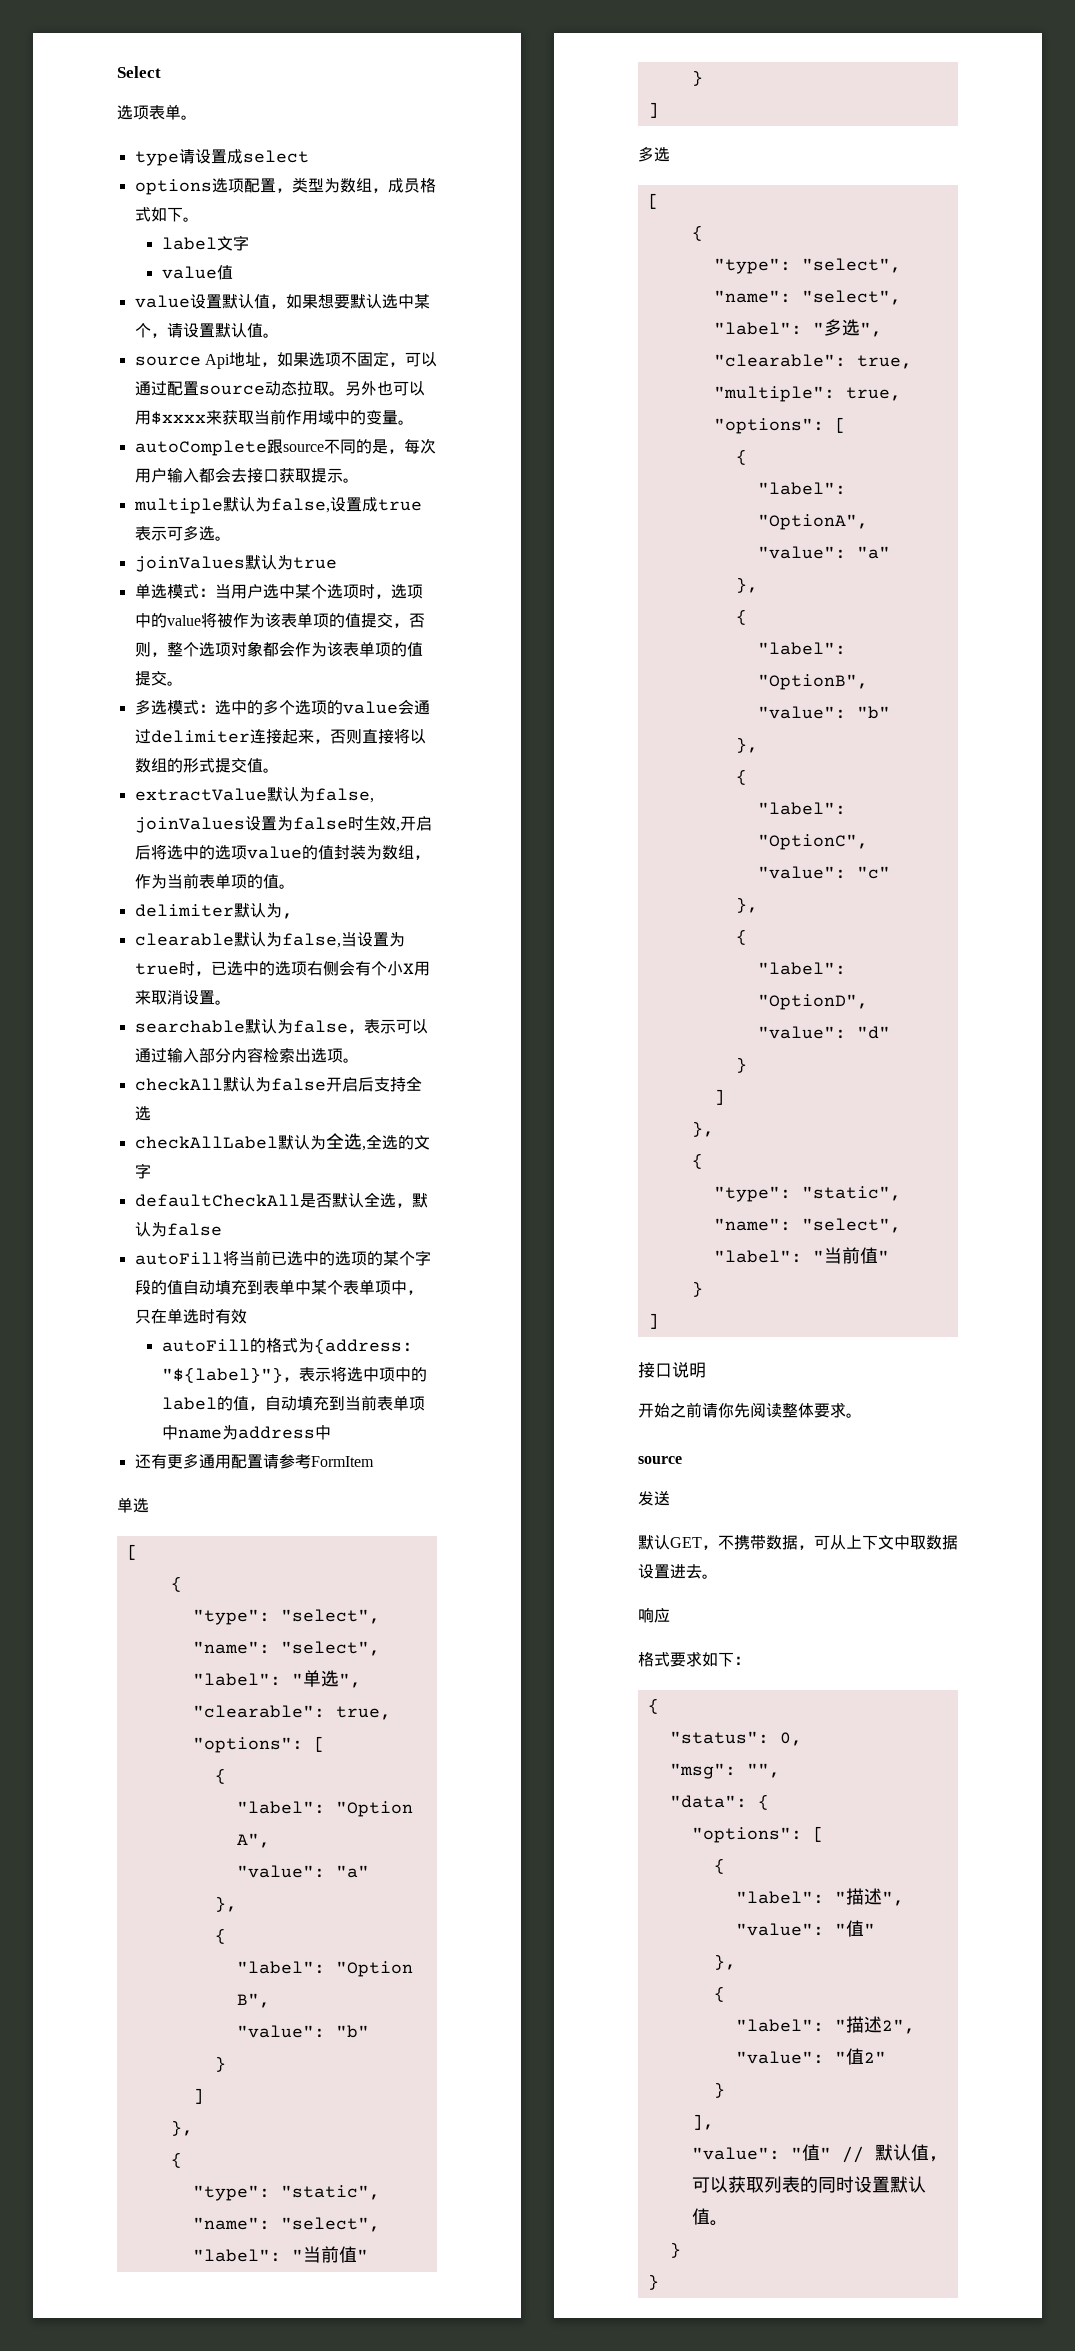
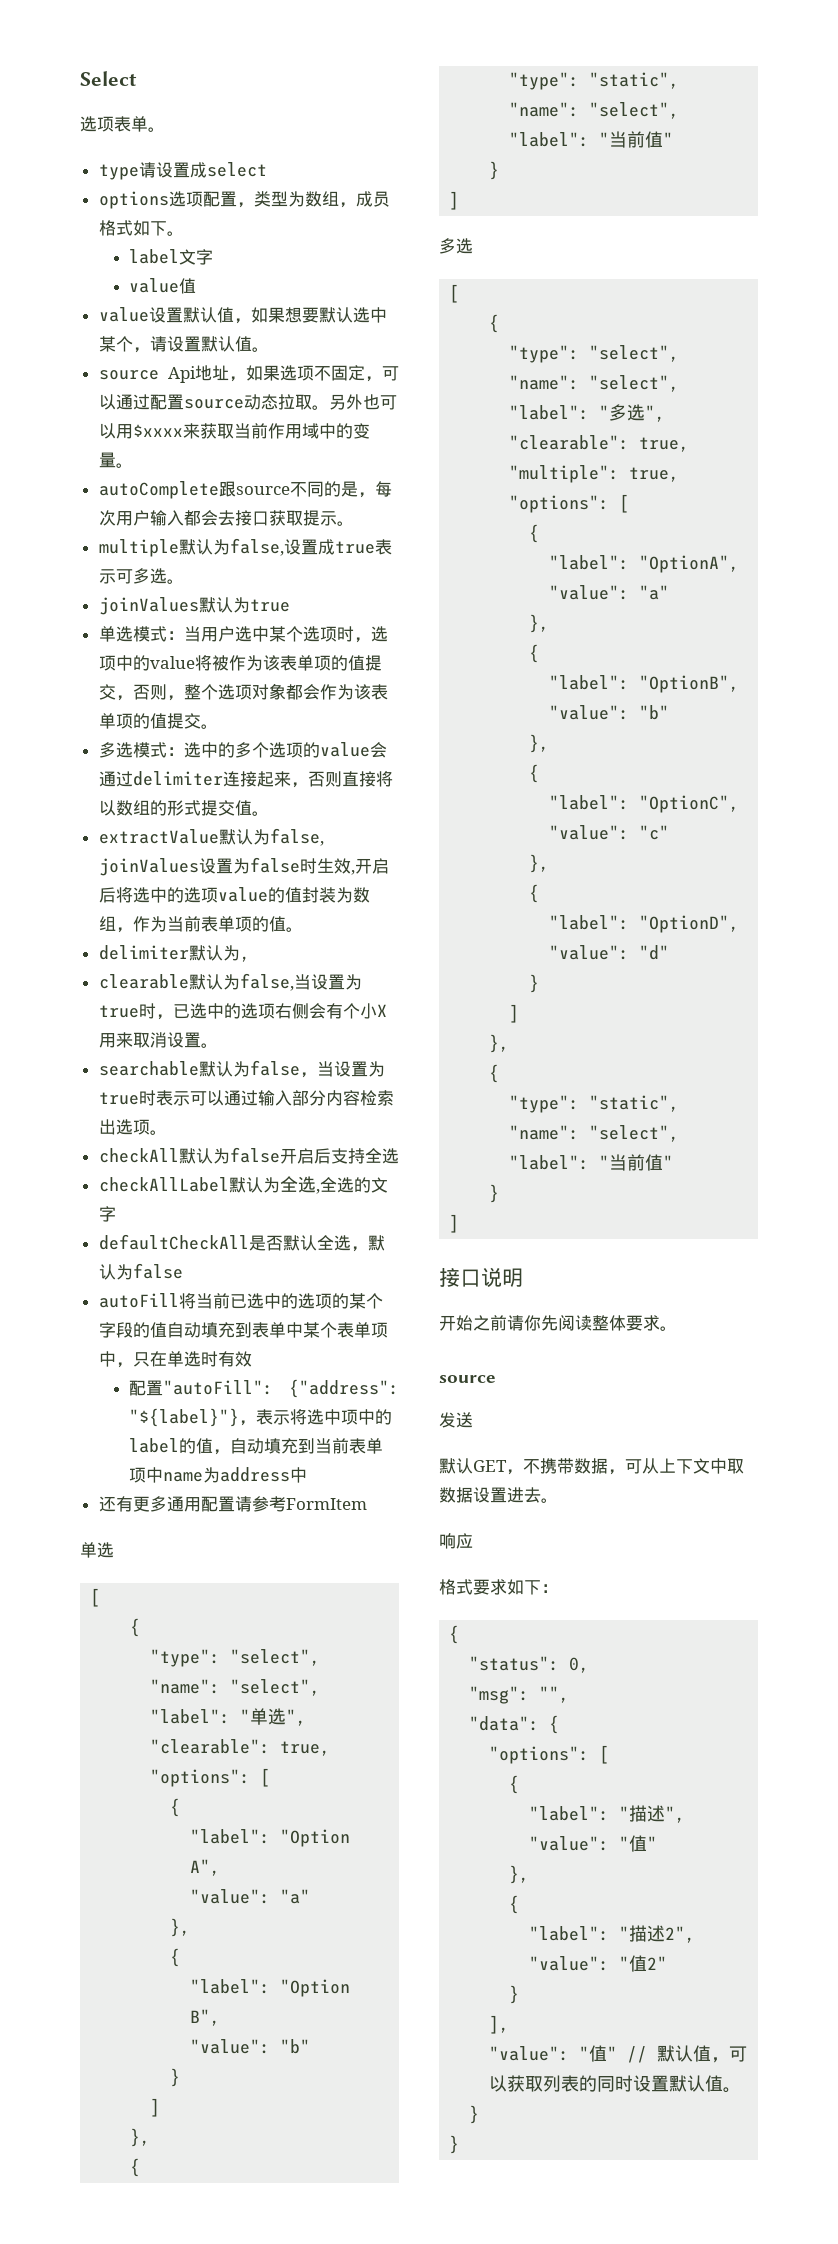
- searchable默认为false，表示可以通过输入部分内容检索出选项。
+ searchable默认为false，当设置为true时表示可以通过输入部分内容检索出选项。
- autoFill的格式为{address: "${label}"}，表示将选中项中的label的值，自动填充到当前表单项中name为address中
+ 配置"autoFill": {"address": "${label}"}，表示将选中项中的label的值，自动填充到当前表单项中name为address中

